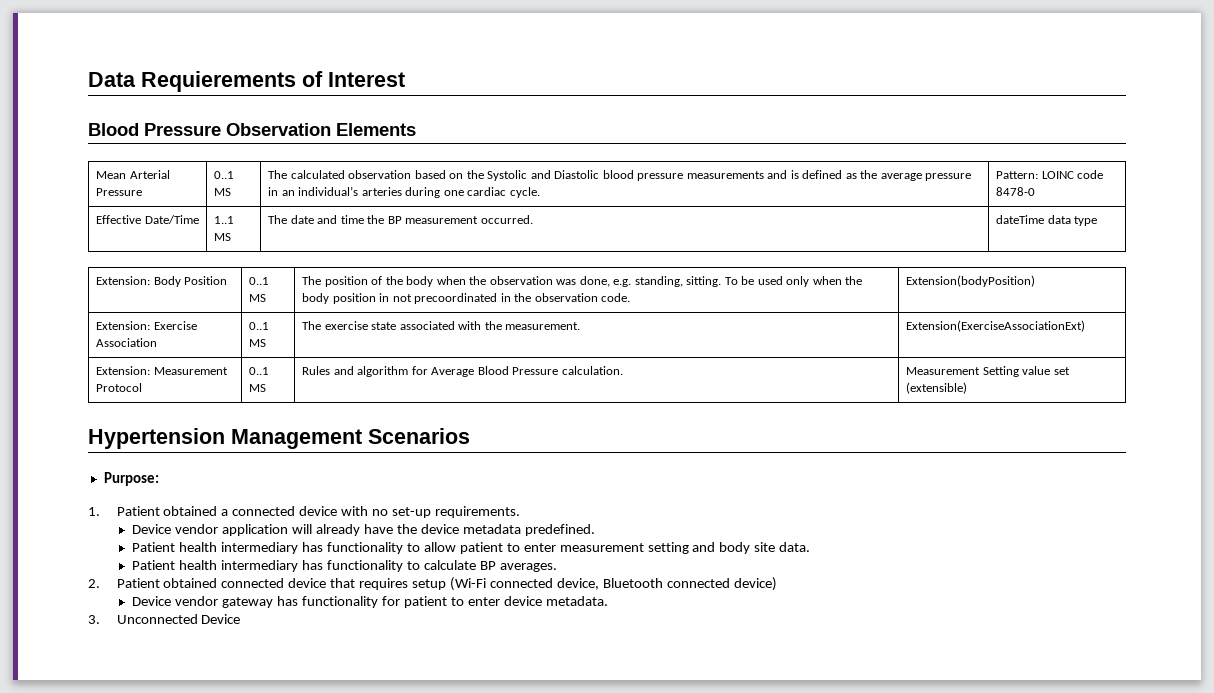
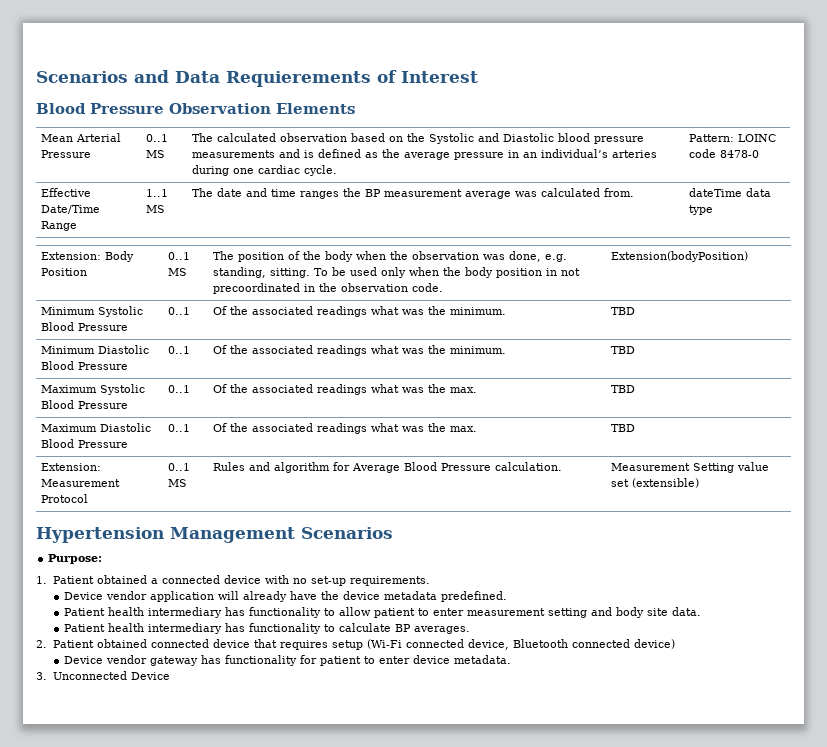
- Data Requierements of Interest
+ Scenarios and Data Requierements of Interest
- Effective Date/Time | 1..1 MS | The date and time the BP measurement occurred. | dateTime data type
+ Effective Date/Time Range | 1..1 MS | The date and time ranges the BP measurement average was calculated from. | dateTime data type
- Extension: Exercise Association | 0..1 MS | The exercise state associated with the measurement. | Extension(ExerciseAssociationExt)
+ Minimum Systolic Blood Pressure | 0..1 | Of the associated readings what was the minimum. | TBD
+ Minimum Diastolic Blood Pressure | 0..1 | Of the associated readings what was the minimum. | TBD
+ Maximum Systolic Blood Pressure | 0..1 | Of the associated readings what was the max. | TBD
+ Maximum Diastolic Blood Pressure | 0..1 | Of the associated readings what was the max. | TBD

